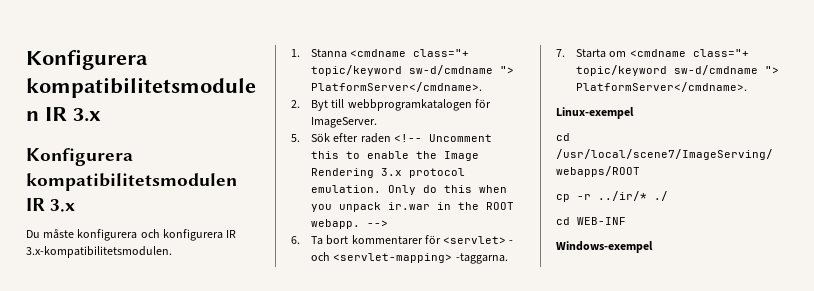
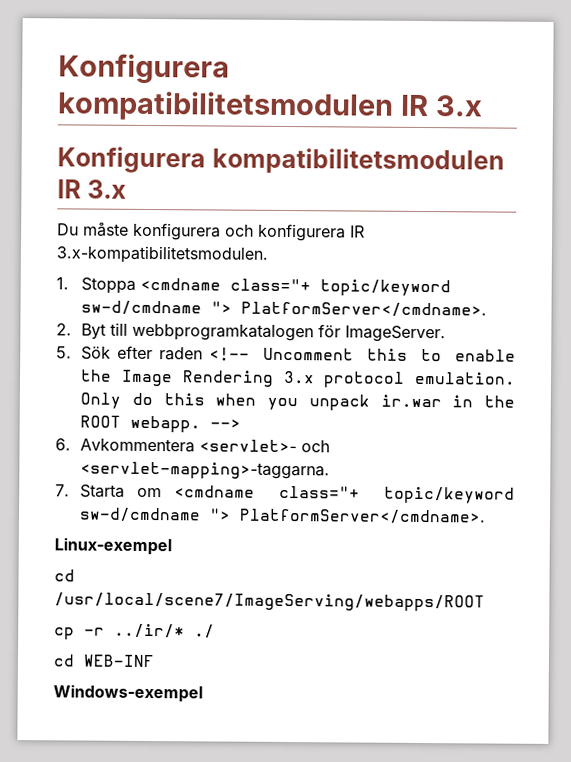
- 1. Stanna <cmdname class="+ topic/keyword sw-d/cmdname "> PlatformServer</cmdname>.
+ 1. Stoppa <cmdname class="+ topic/keyword sw-d/cmdname "> PlatformServer</cmdname>.
- 6. Ta bort kommentarer för <servlet> - och <servlet-mapping> -taggarna.
+ 6. Avkommentera <servlet>- och <servlet-mapping>-taggarna.

